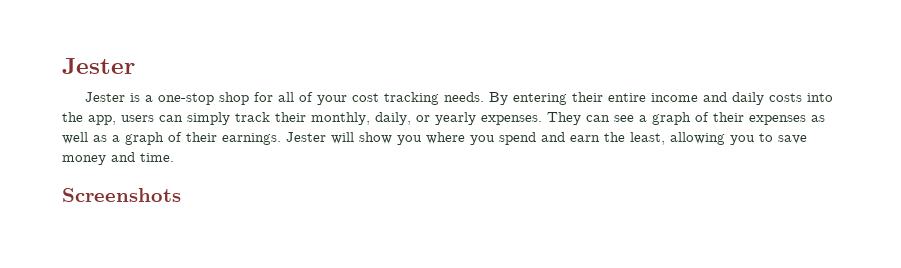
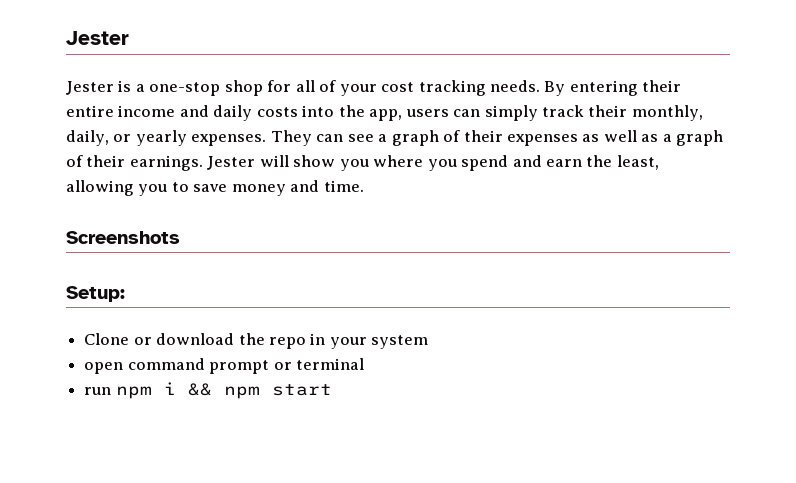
+ Setup:
+ Clone or download the repo in your system
+ open command prompt or terminal
+ run npm i && npm start

